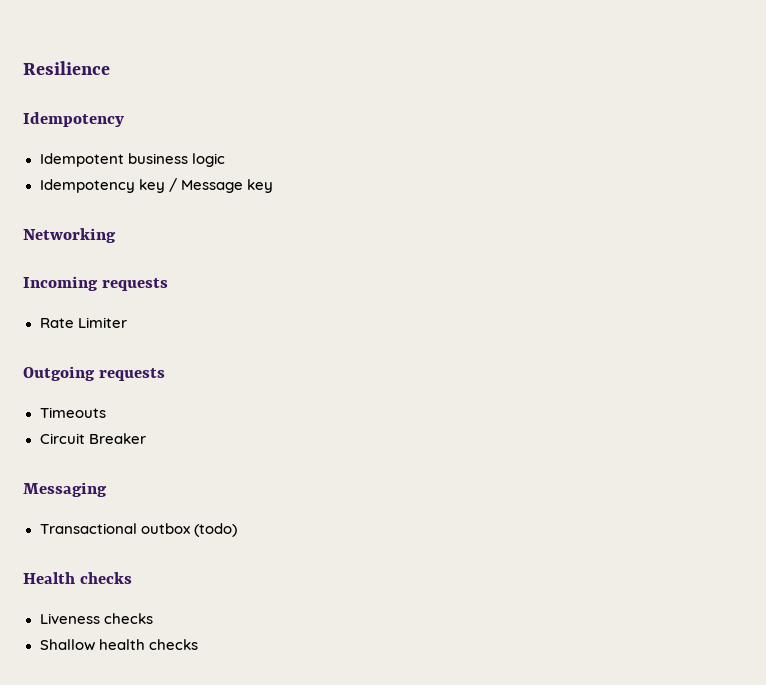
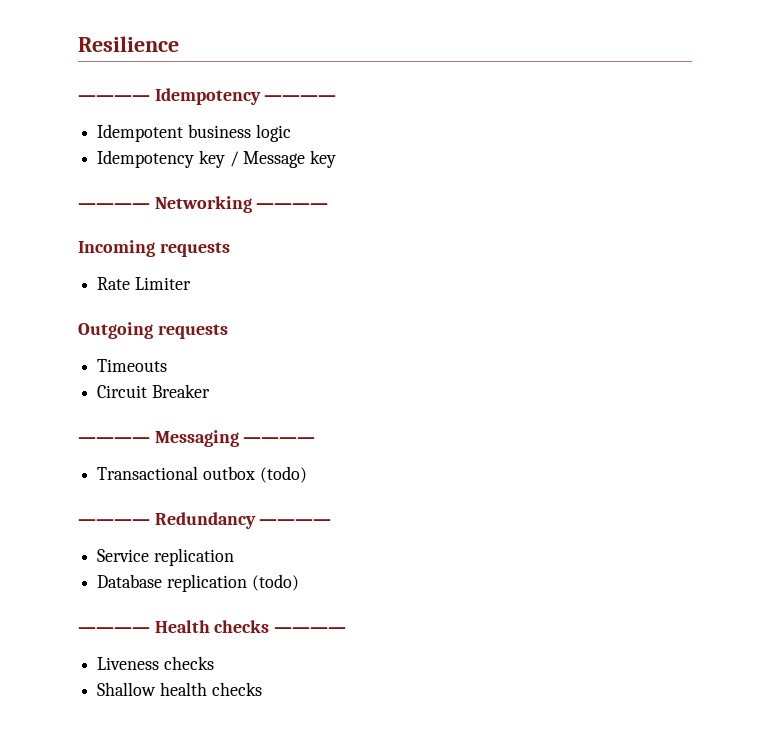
  Resilience
- Idempotency
+ ———— Idempotency ————
- Networking
+ ———— Networking ————
- Messaging
+ ———— Messaging ————
- Health checks
+ ———— Redundancy ————
+ Service replication
+ Database replication (todo)
+ ———— Health checks ————

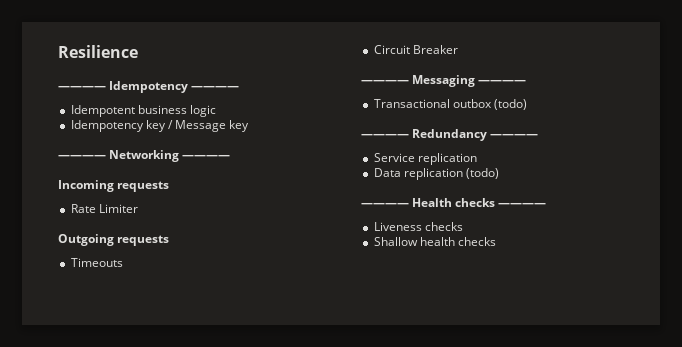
- Database replication (todo)
+ Data replication (todo)

